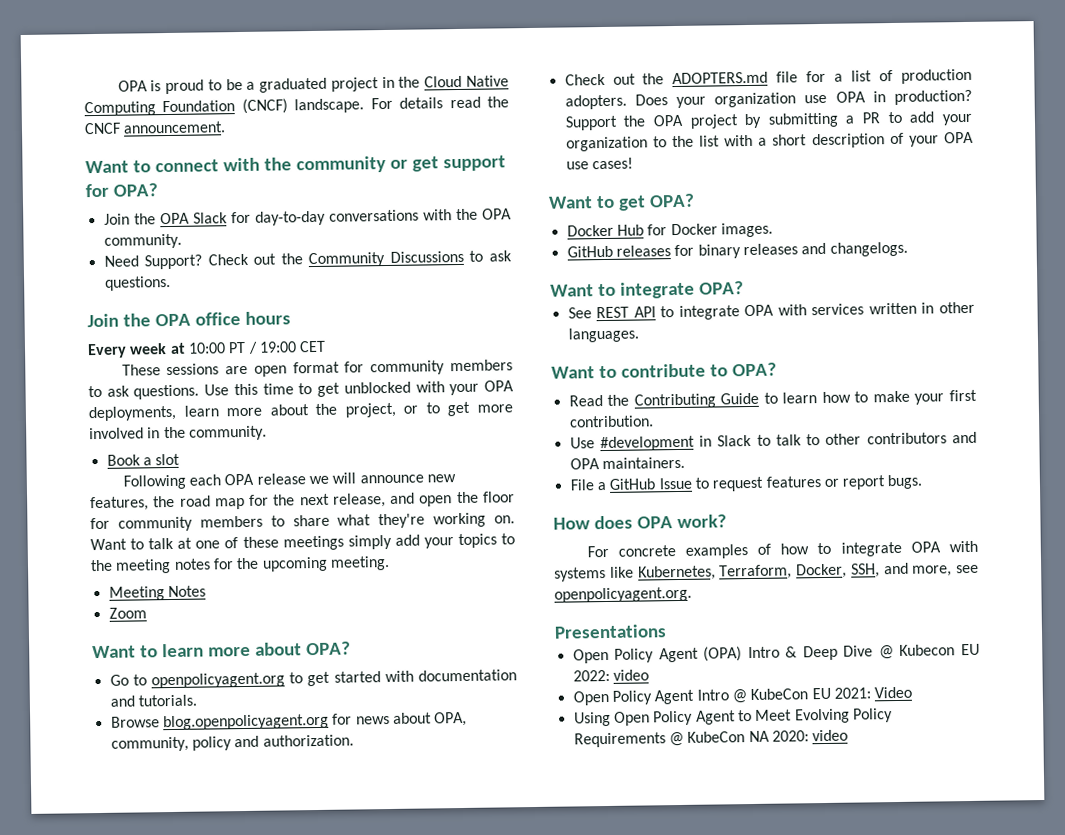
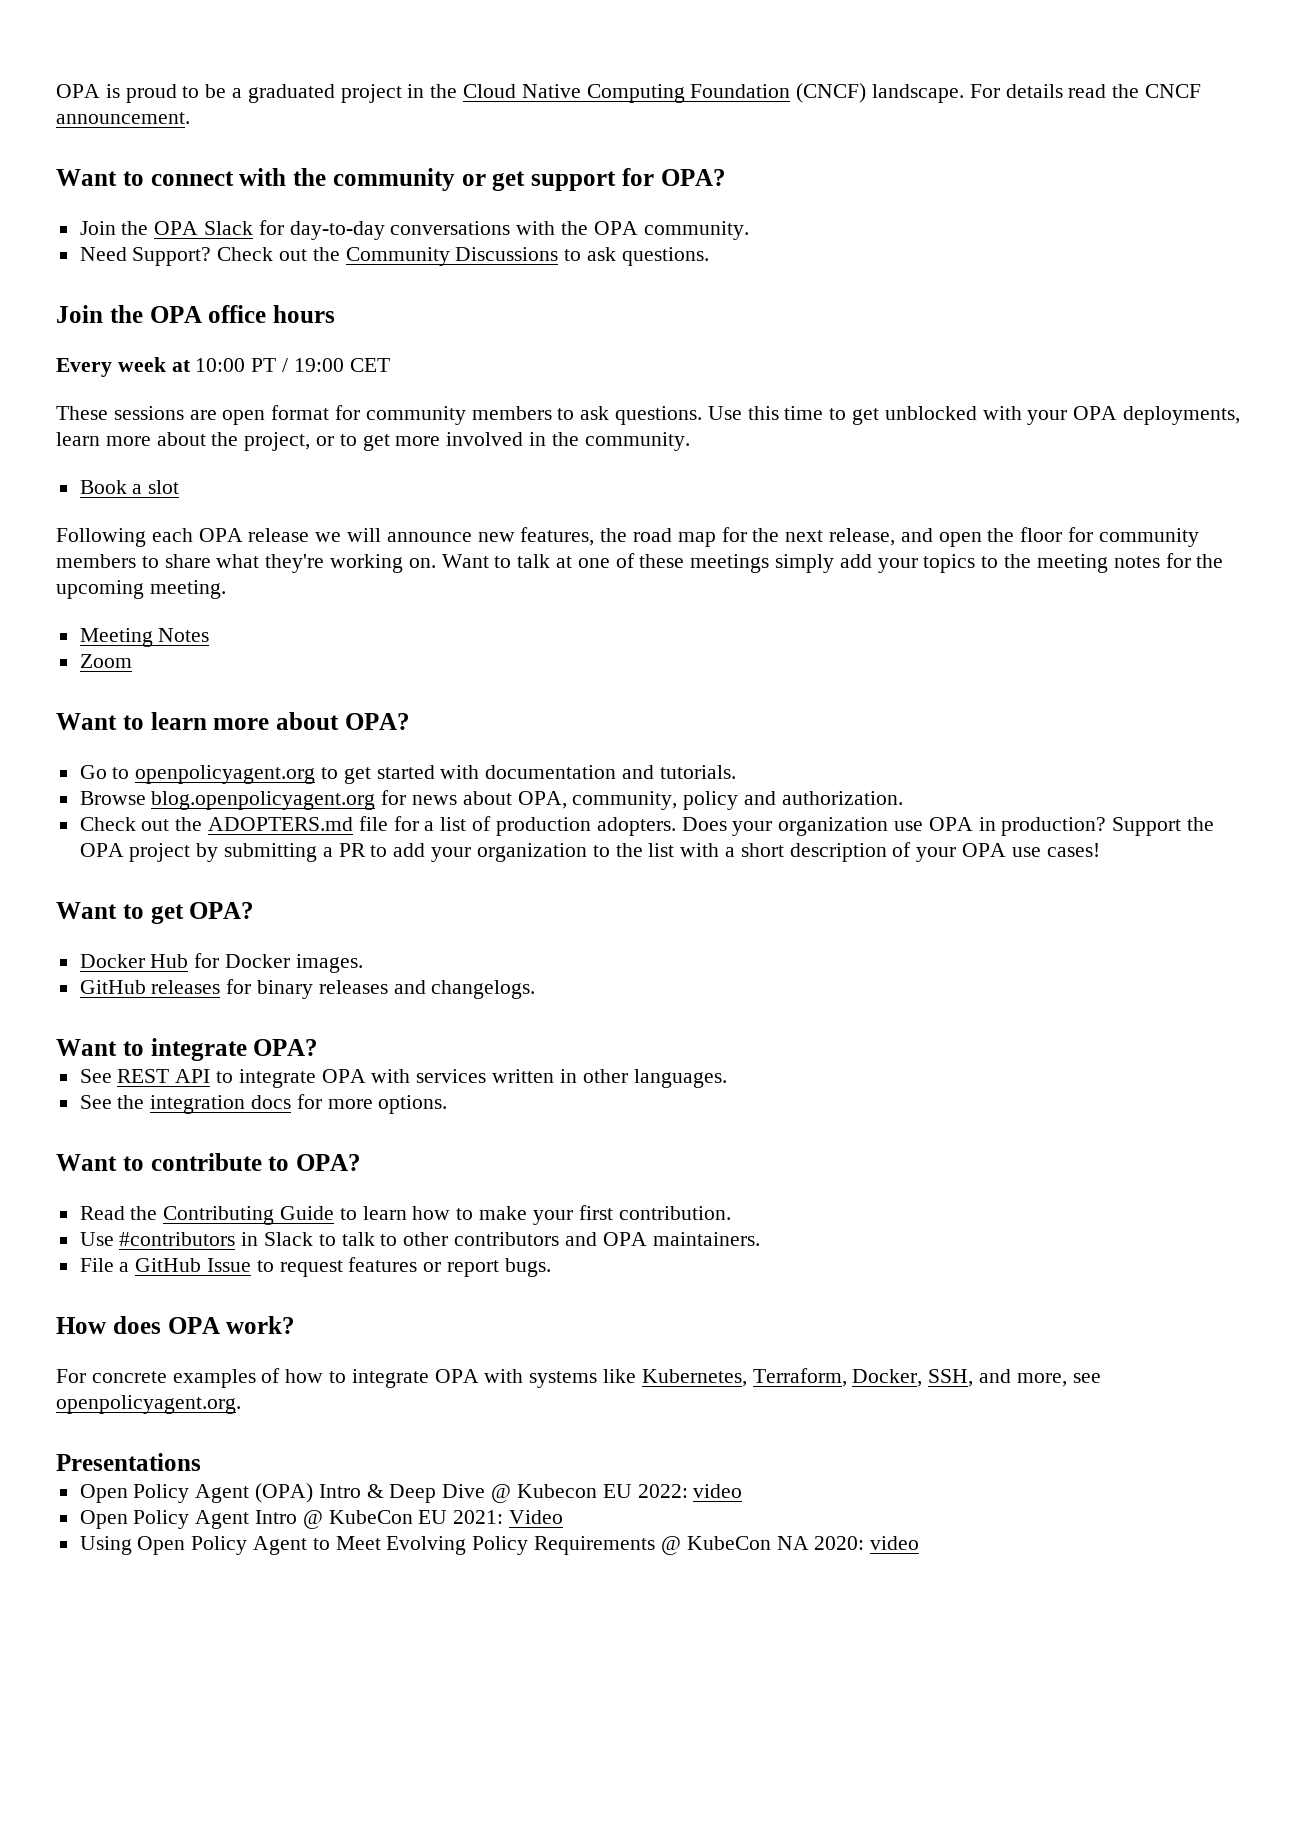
+ See the integration docs for more options.
- Use #development in Slack to talk to other contributors and OPA maintainers.
+ Use #contributors in Slack to talk to other contributors and OPA maintainers.

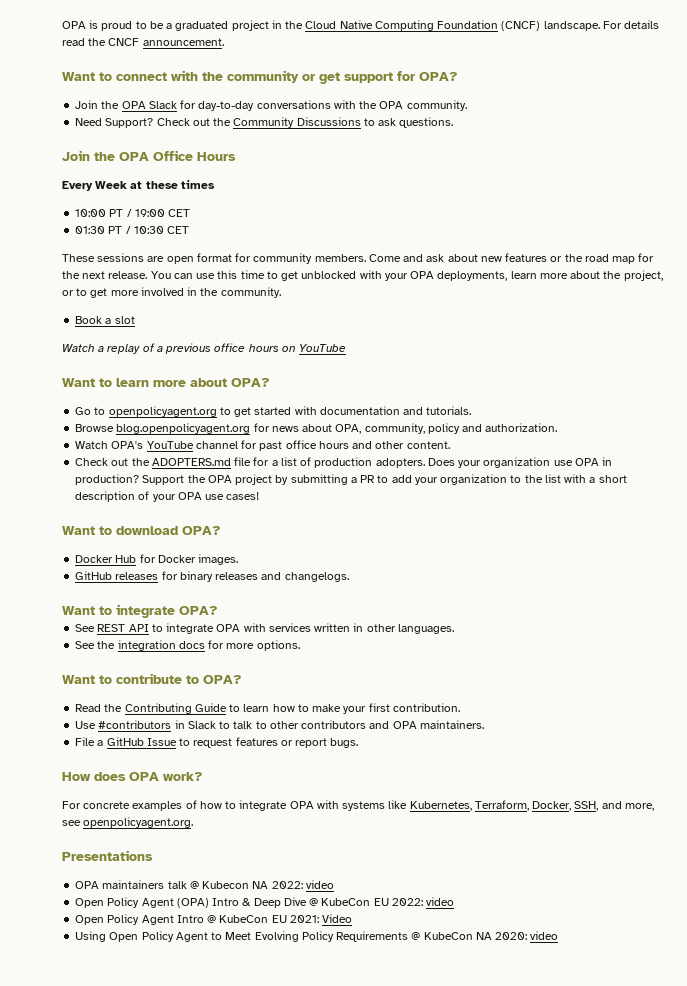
- Join the OPA office hours
+ Join the OPA Office Hours
- Every week at 10:00 PT / 19:00 CET
+ Every Week at these times
+ 10:00 PT / 19:00 CET
+ 01:30 PT / 10:30 CET
- These sessions are open format for community members to ask questions. Use this time to get unblocked with your OPA deployments, learn more about the project, or to get more involved in the community.
+ These sessions are open format for community members. Come and ask about new features or the road map for the next release. You can use this time to get unblocked with your OPA deployments, learn more about the project, or to get more involved in the community.
- Following each OPA release we will announce new features, the road map for the next release, and open the floor for community members to share what they're working on. Want to talk at one of these meetings simply add your topics to the meeting notes for the upcoming meeting.
- Meeting Notes
- Zoom
+ Watch a replay of a previous office hours on YouTube
+ Watch OPA's YouTube channel for past office hours and other content.
- Want to get OPA?
+ Want to download OPA?
+ OPA maintainers talk @ Kubecon NA 2022: video
- Open Policy Agent (OPA) Intro & Deep Dive @ Kubecon EU 2022: video
+ Open Policy Agent (OPA) Intro & Deep Dive @ KubeCon EU 2022: video

